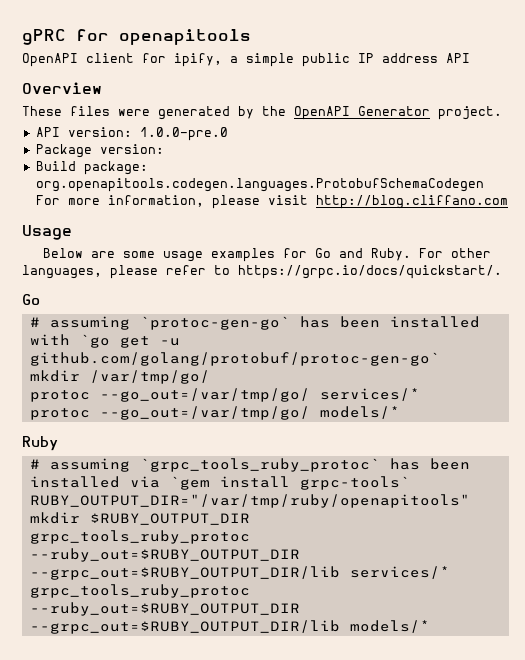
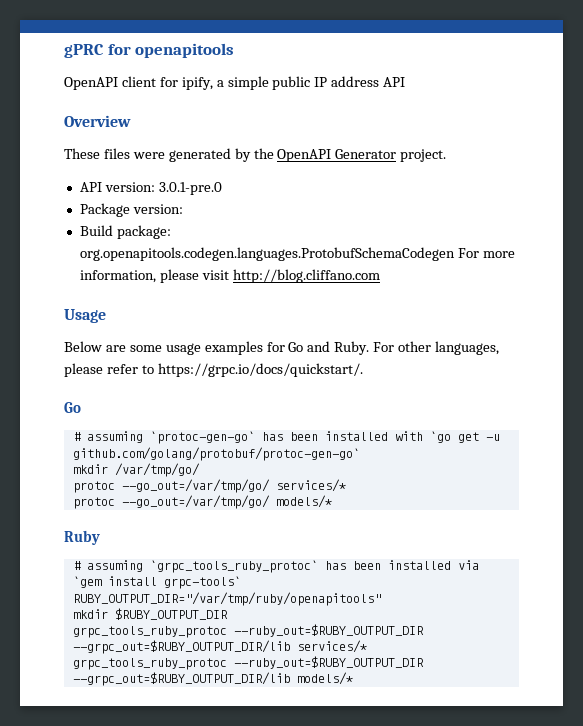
- API version: 1.0.0-pre.0
+ API version: 3.0.1-pre.0

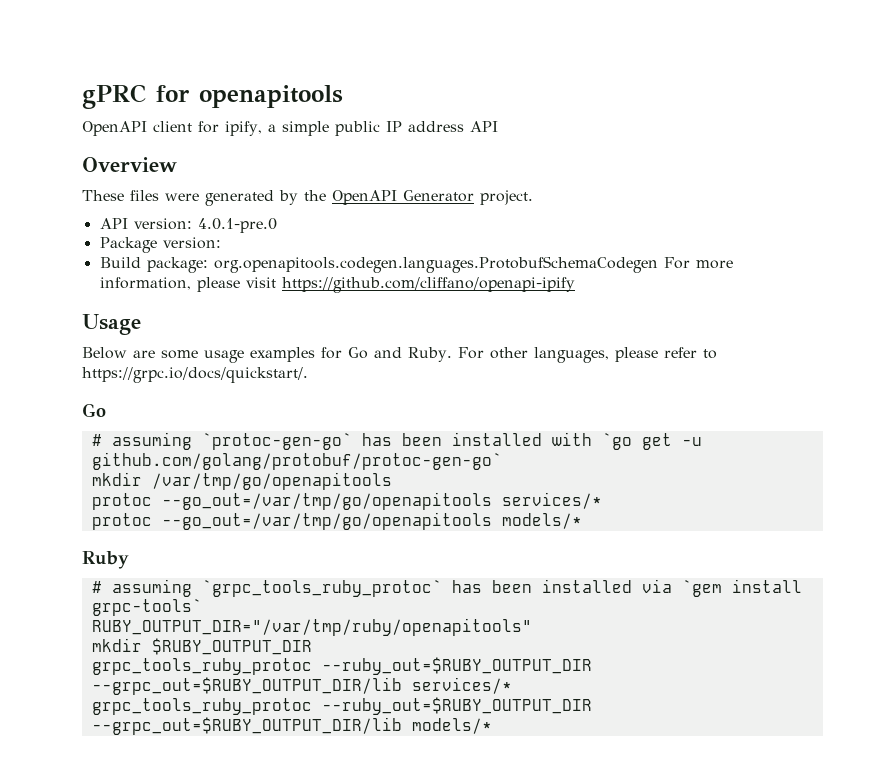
- API version: 3.0.1-pre.0
+ API version: 4.0.1-pre.0
- Build package: org.openapitools.codegen.languages.ProtobufSchemaCodegen For more information, please visit http://blog.cliffano.com
+ Build package: org.openapitools.codegen.languages.ProtobufSchemaCodegen For more information, please visit https://github.com/cliffano/openapi-ipify
- mkdir /var/tmp/go/
- protoc --go_out=/var/tmp/go/ services/*
+ mkdir /var/tmp/go/openapitools
+ protoc --go_out=/var/tmp/go/openapitools services/*
- protoc --go_out=/var/tmp/go/ models/*
+ protoc --go_out=/var/tmp/go/openapitools models/*

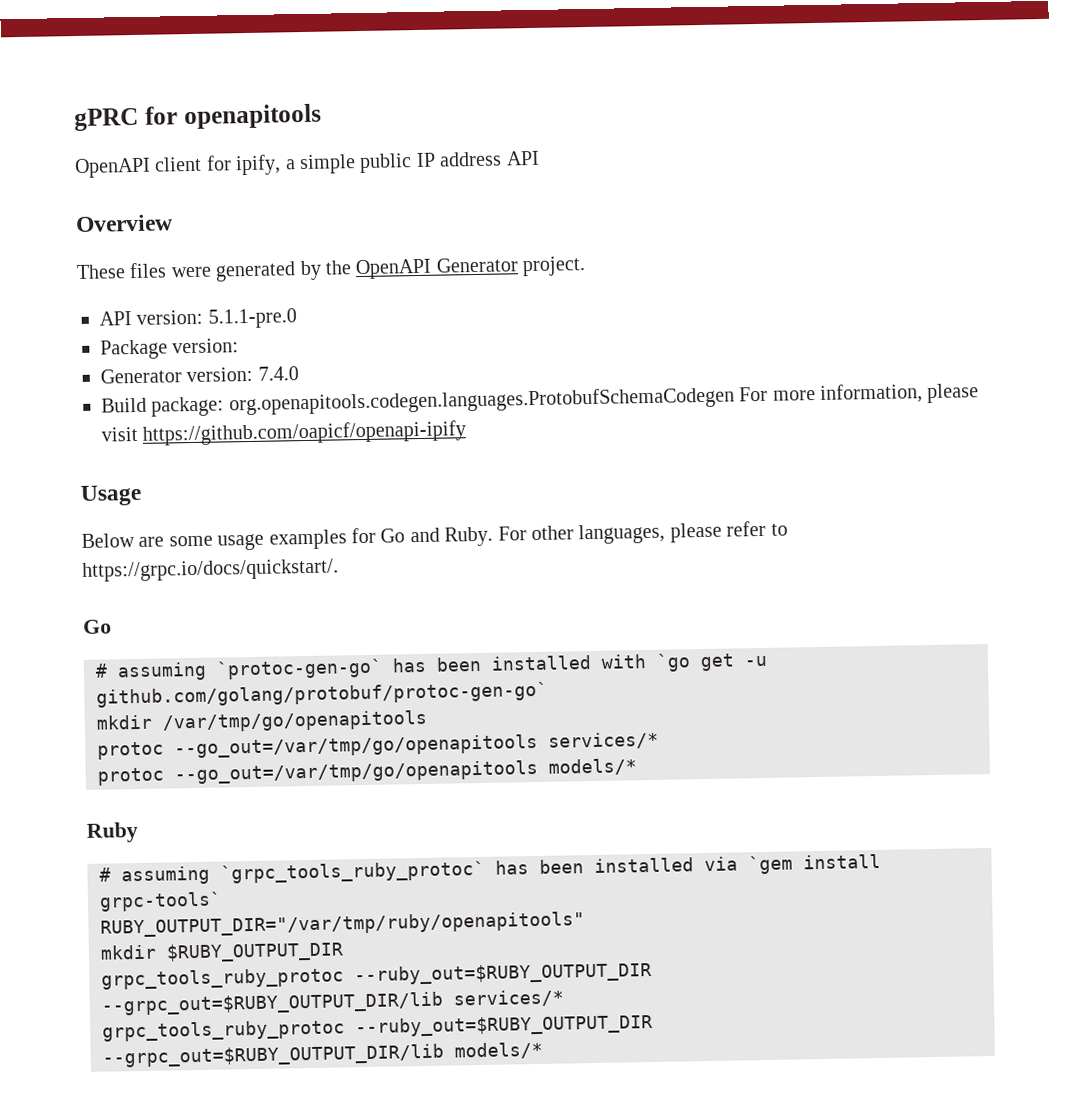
- API version: 4.0.1-pre.0
+ API version: 5.1.1-pre.0
+ Generator version: 7.4.0
- Build package: org.openapitools.codegen.languages.ProtobufSchemaCodegen For more information, please visit https://github.com/cliffano/openapi-ipify
+ Build package: org.openapitools.codegen.languages.ProtobufSchemaCodegen For more information, please visit https://github.com/oapicf/openapi-ipify

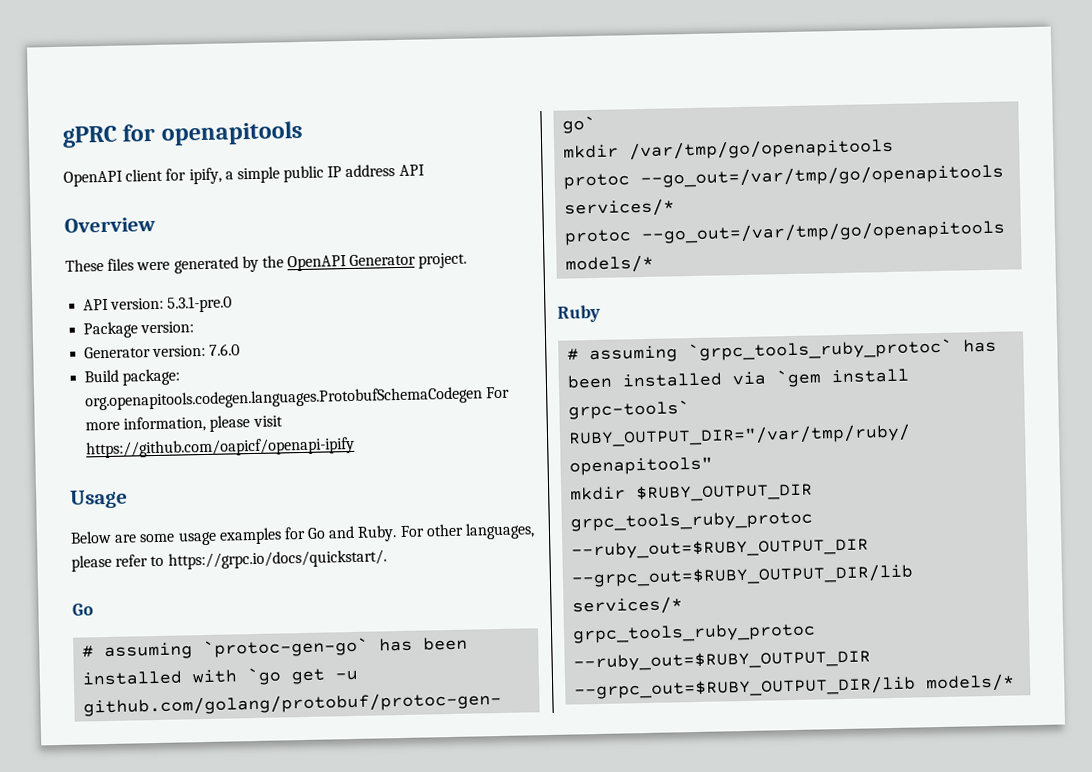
- API version: 5.1.1-pre.0
+ API version: 5.3.1-pre.0
- Generator version: 7.4.0
+ Generator version: 7.6.0

